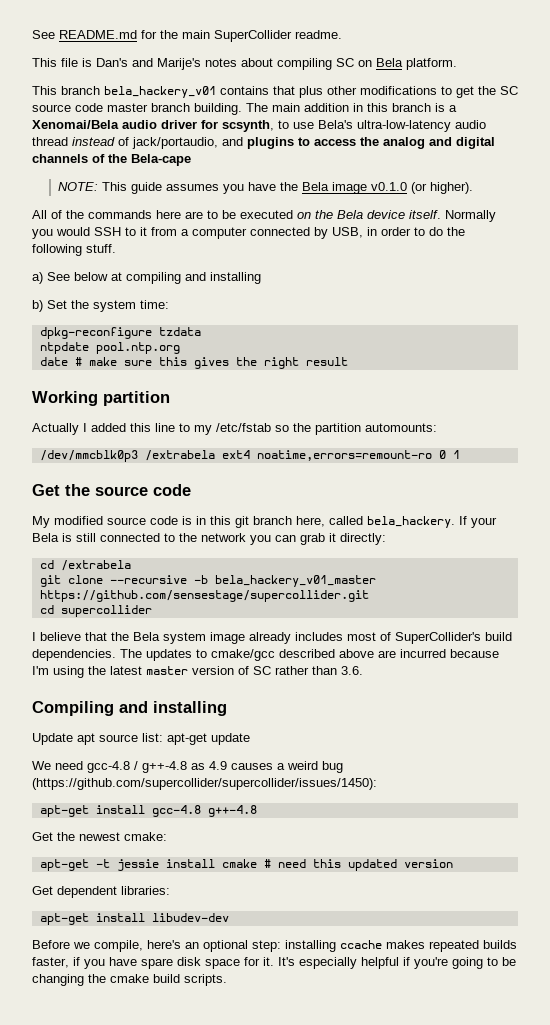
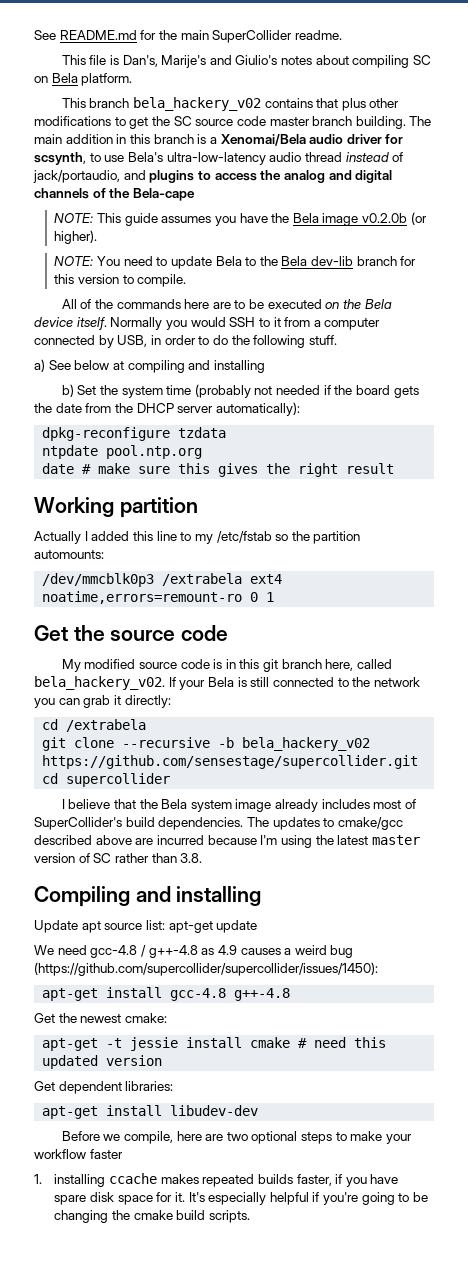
- This file is Dan's and Marije's notes about compiling SC on Bela platform.
+ This file is Dan's, Marije's and Giulio's notes about compiling SC on Bela platform.
- This branch bela_hackery_v01 contains that plus other modifications to get the SC source code master branch building.
+ This branch bela_hackery_v02 contains that plus other modifications to get the SC source code master branch building.
- NOTE: This guide assumes you have the Bela image v0.1.0 (or higher).
+ NOTE: This guide assumes you have the Bela image v0.2.0b (or higher).
+ NOTE: You need to update Bela to the Bela dev-lib branch for this version to compile.
- b) Set the system time:
+ b) Set the system time (probably not needed if the board gets the date from the DHCP server automatically):
- My modified source code is in this git branch here, called bela_hackery.
+ My modified source code is in this git branch here, called bela_hackery_v02.
- git clone --recursive -b bela_hackery_v01_master https://github.com/sensestage/supercollider.git
+ git clone --recursive -b bela_hackery_v02 https://github.com/sensestage/supercollider.git
- The updates to cmake/gcc described above are incurred because I'm using the latest master version of SC rather than 3.6.
+ The updates to cmake/gcc described above are incurred because I'm using the latest master version of SC rather than 3.8.
- Before we compile, here's an optional step: installing ccache makes repeated builds faster, if you have spare disk space for it.
+ Before we compile, here are two optional steps to make your workflow faster
+ 1. installing ccache makes repeated builds faster, if you have spare disk space for it.

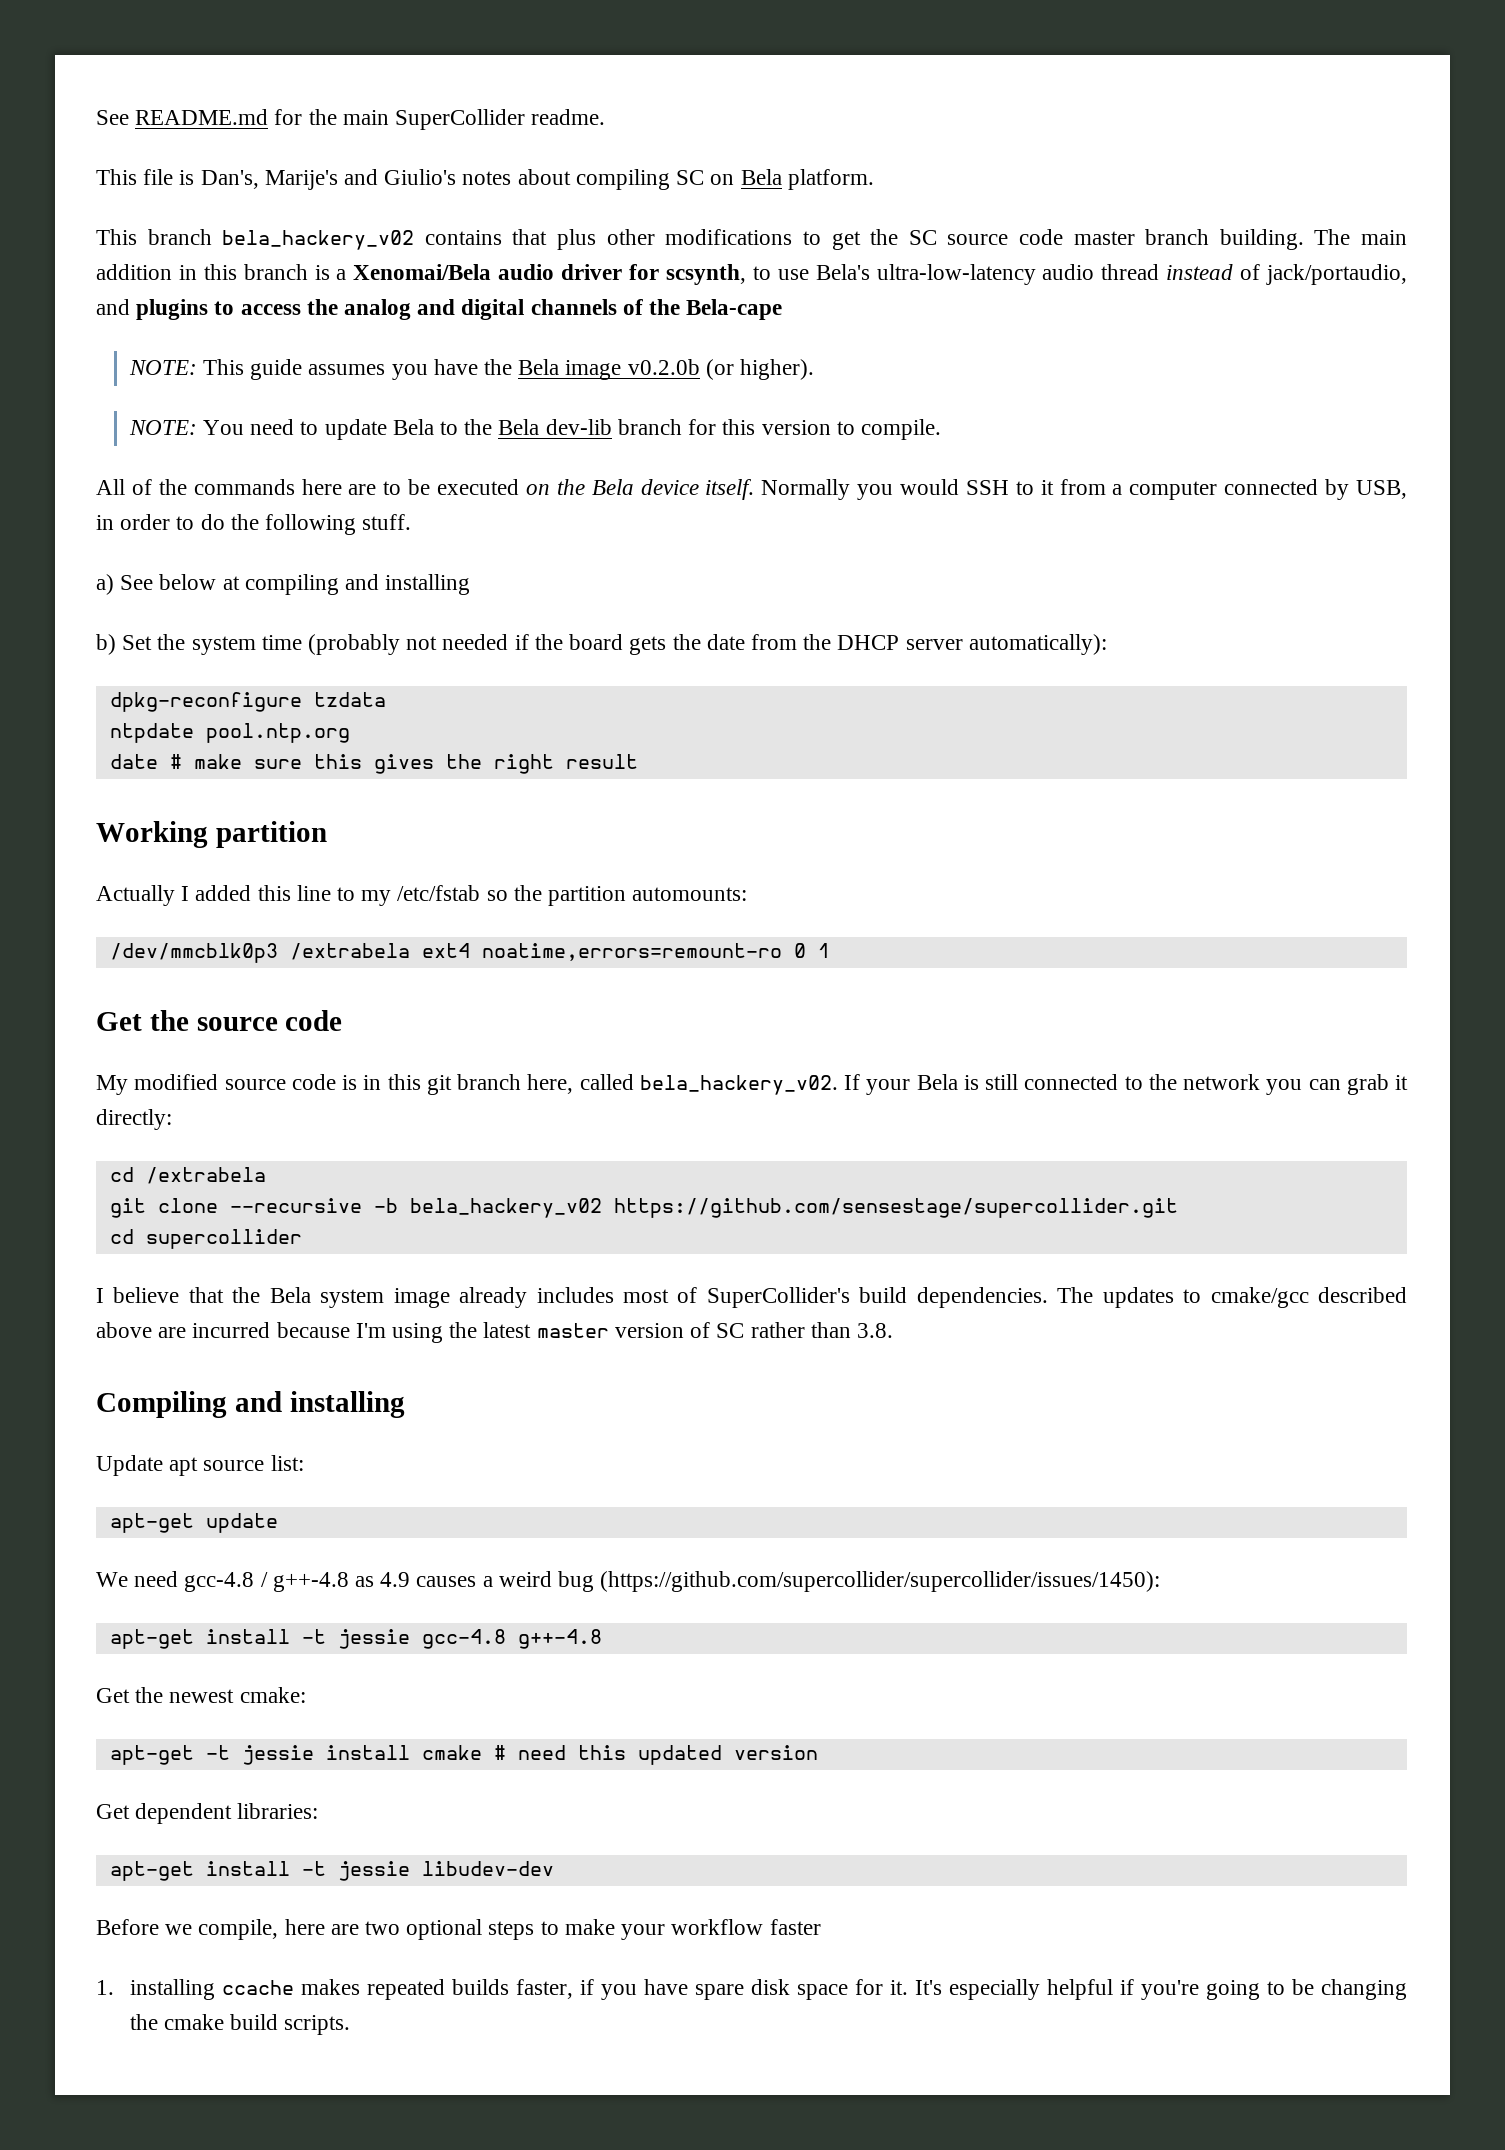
- Update apt source list: apt-get update
+ Update apt source list:
+ apt-get update
- apt-get install gcc-4.8 g++-4.8
+ apt-get install -t jessie gcc-4.8 g++-4.8
- apt-get install libudev-dev
+ apt-get install -t jessie libudev-dev

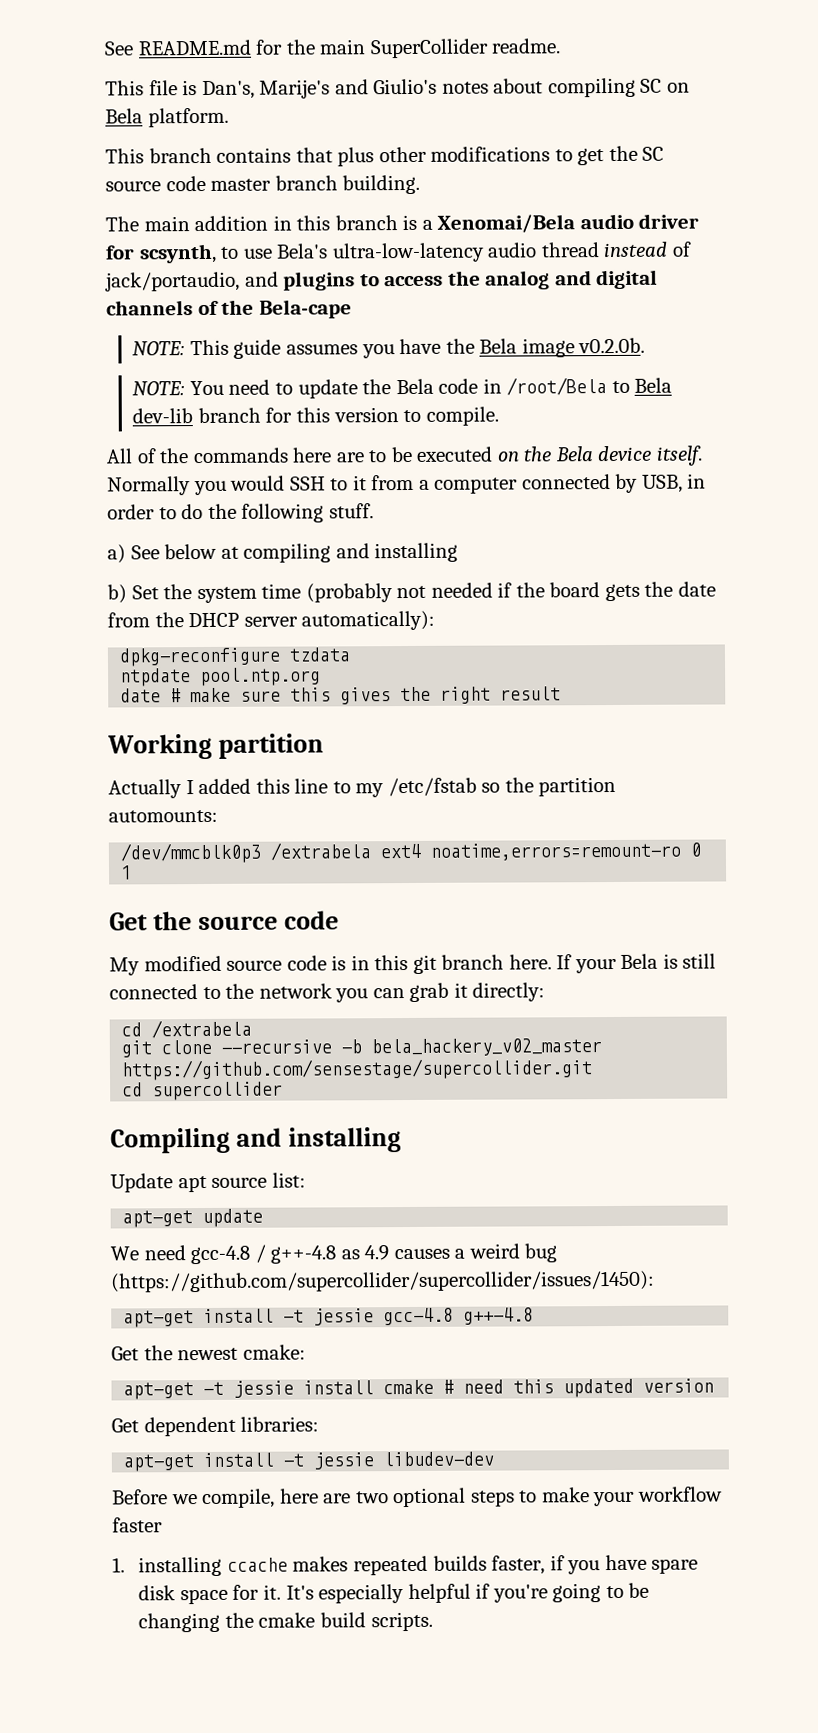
- This branch bela_hackery_v02 contains that plus other modifications to get the SC source code master branch building. The main addition in this branch is a Xenomai/Bela audio driver for scsynth, to use Bela's ultra-low-latency audio thread instead of jack/portaudio, and plugins to access the analog and digital channels of the Bela-cape
+ This branch contains that plus other modifications to get the SC source code master branch building.
+ The main addition in this branch is a Xenomai/Bela audio driver for scsynth, to use Bela's ultra-low-latency audio thread instead of jack/portaudio, and plugins to access the analog and digital channels of the Bela-cape
- NOTE: This guide assumes you have the Bela image v0.2.0b (or higher).
+ NOTE: This guide assumes you have the Bela image v0.2.0b.
- NOTE: You need to update Bela to the Bela dev-lib branch for this version to compile.
+ NOTE: You need to update the Bela code in /root/Bela to Bela dev-lib branch for this version to compile.
- My modified source code is in this git branch here, called bela_hackery_v02.
+ My modified source code is in this git branch here.
- git clone --recursive -b bela_hackery_v02 https://github.com/sensestage/supercollider.git
+ git clone --recursive -b bela_hackery_v02_master https://github.com/sensestage/supercollider.git
- I believe that the Bela system image already includes most of SuperCollider's build dependencies. The updates to cmake/gcc described above are incurred because I'm using the latest master version of SC rather than 3.8.

